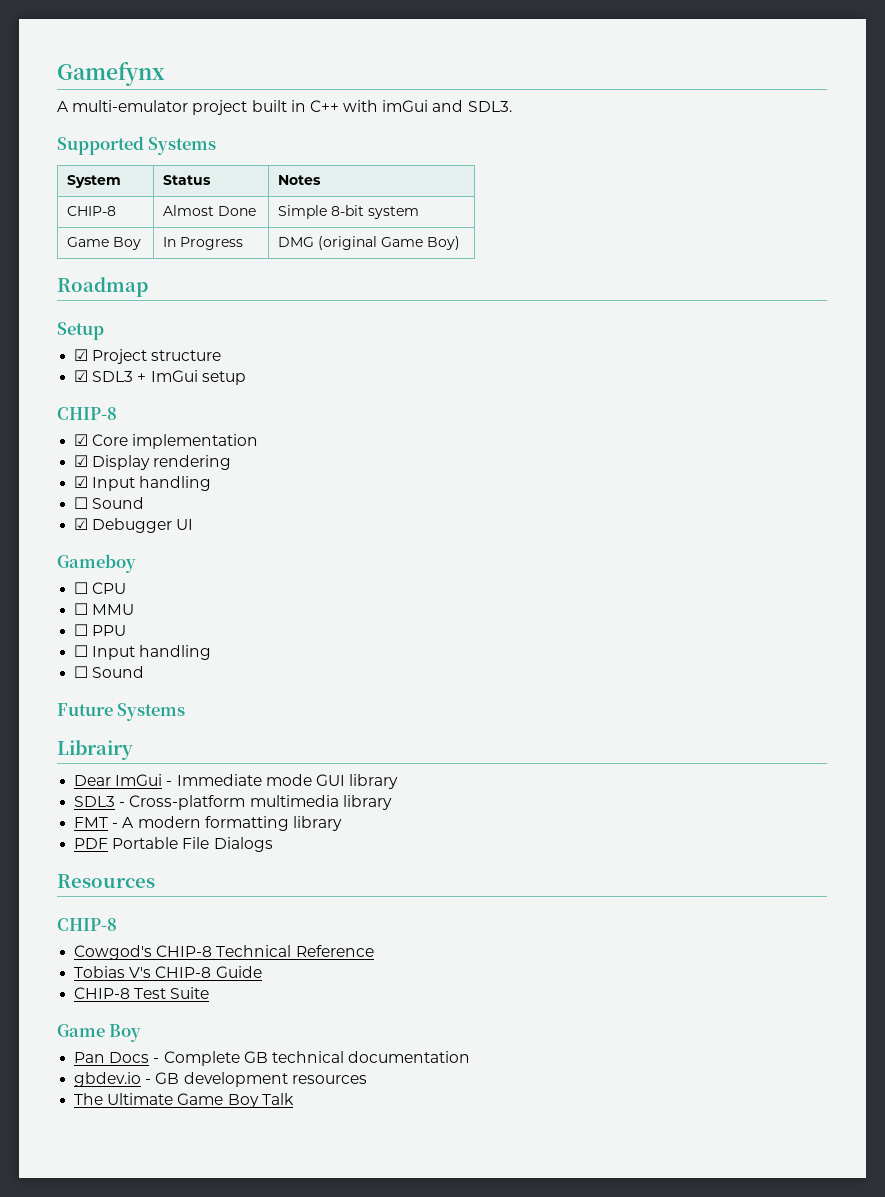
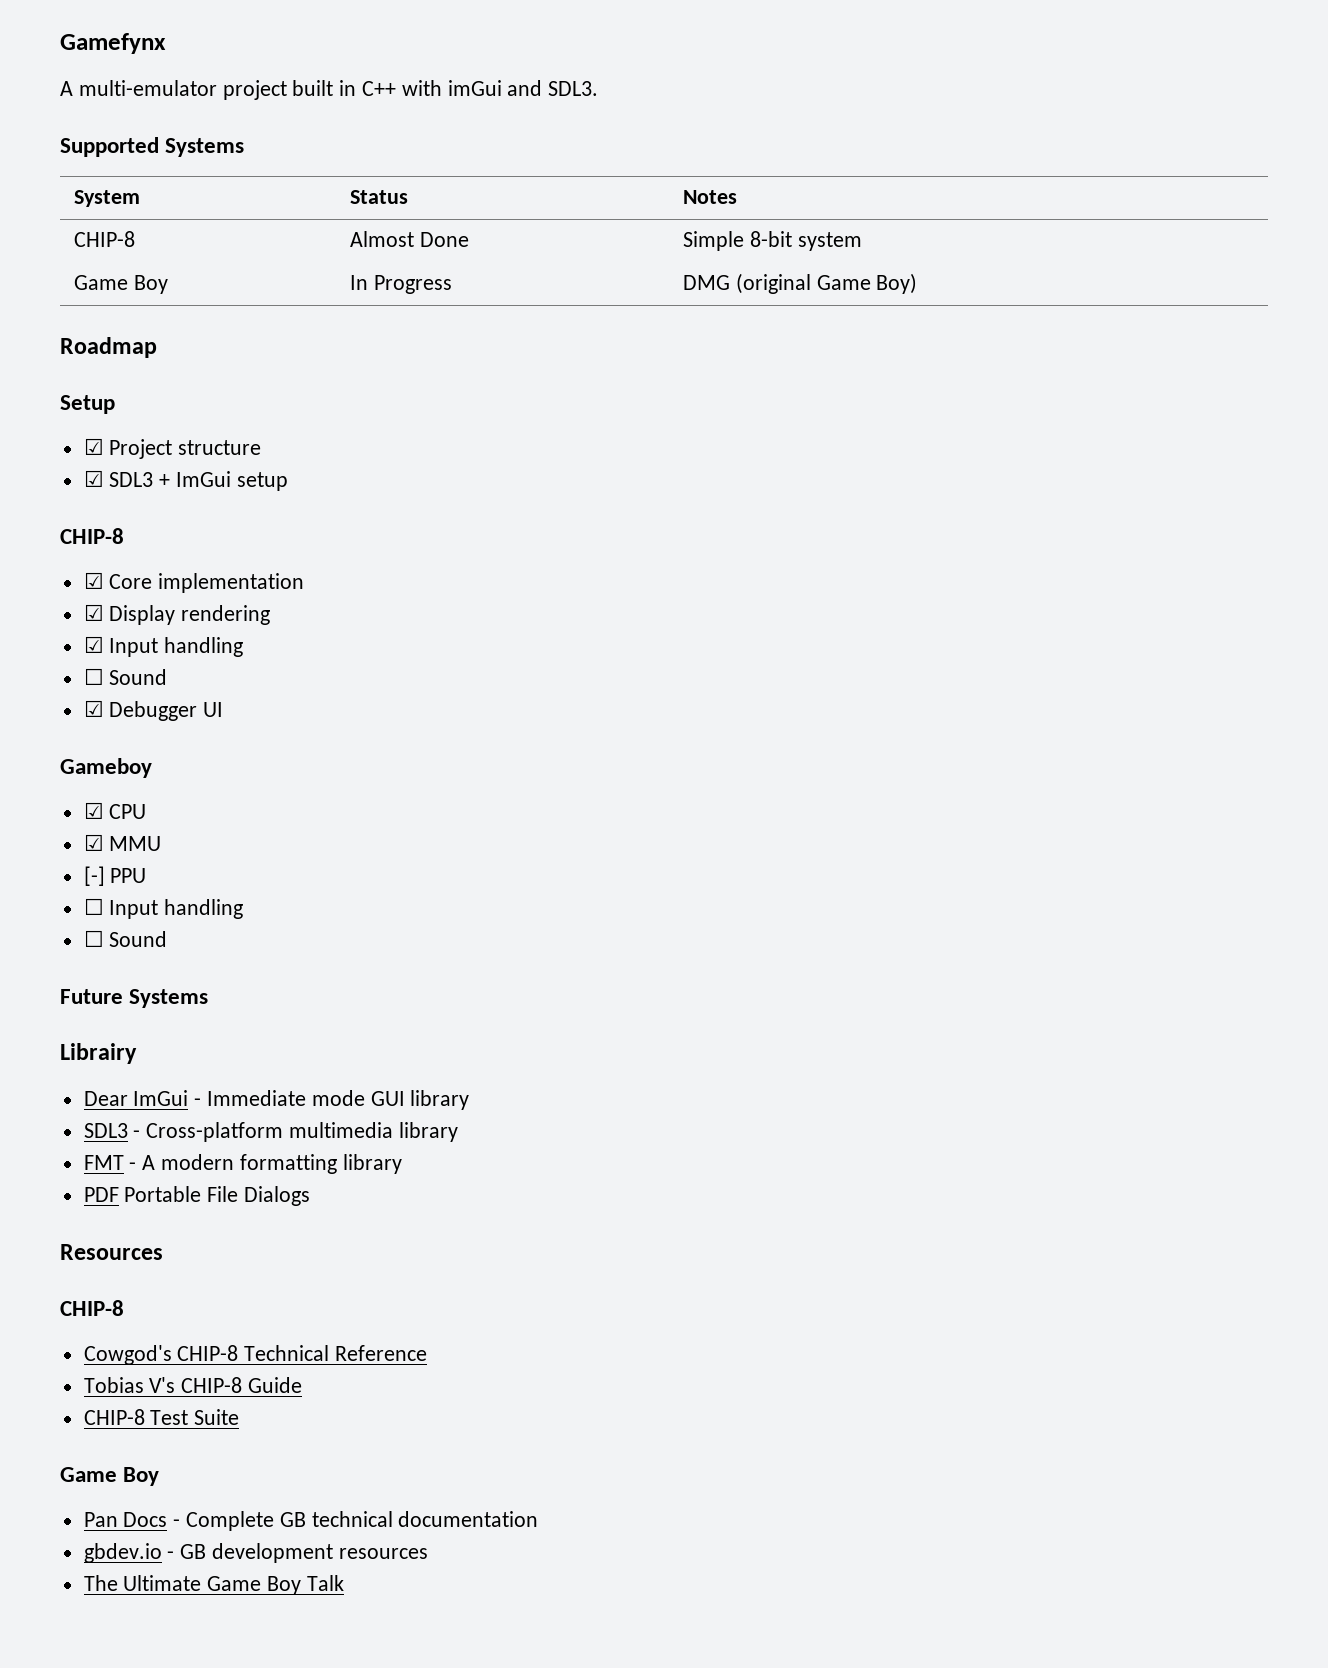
- ☐ CPU
+ ☑ CPU
- ☐ MMU
+ ☑ MMU
- ☐ PPU
+ [-] PPU

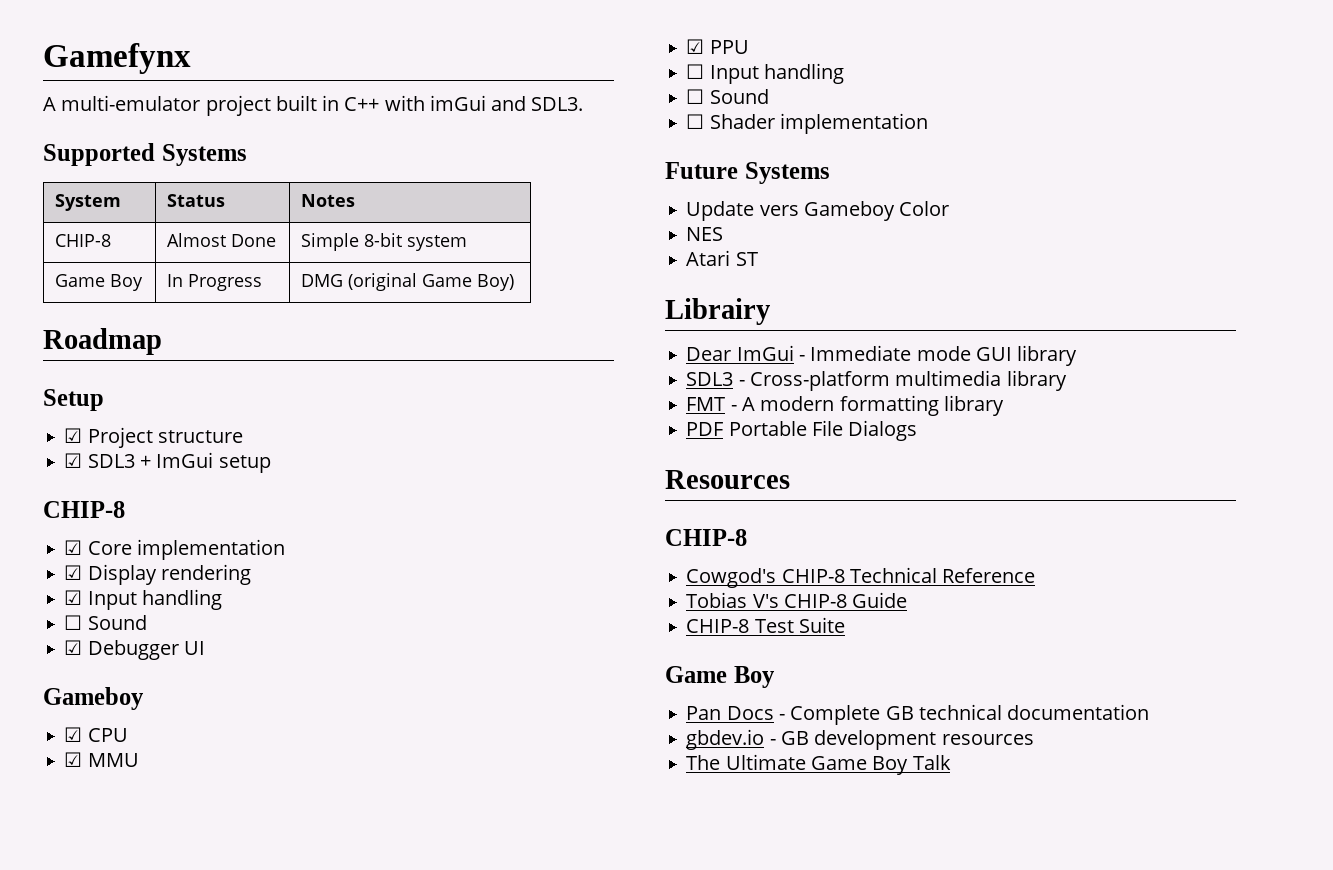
- [-] PPU
+ ☑ PPU
+ ☐ Shader implementation
+ Update vers Gameboy Color
+ NES
+ Atari ST

